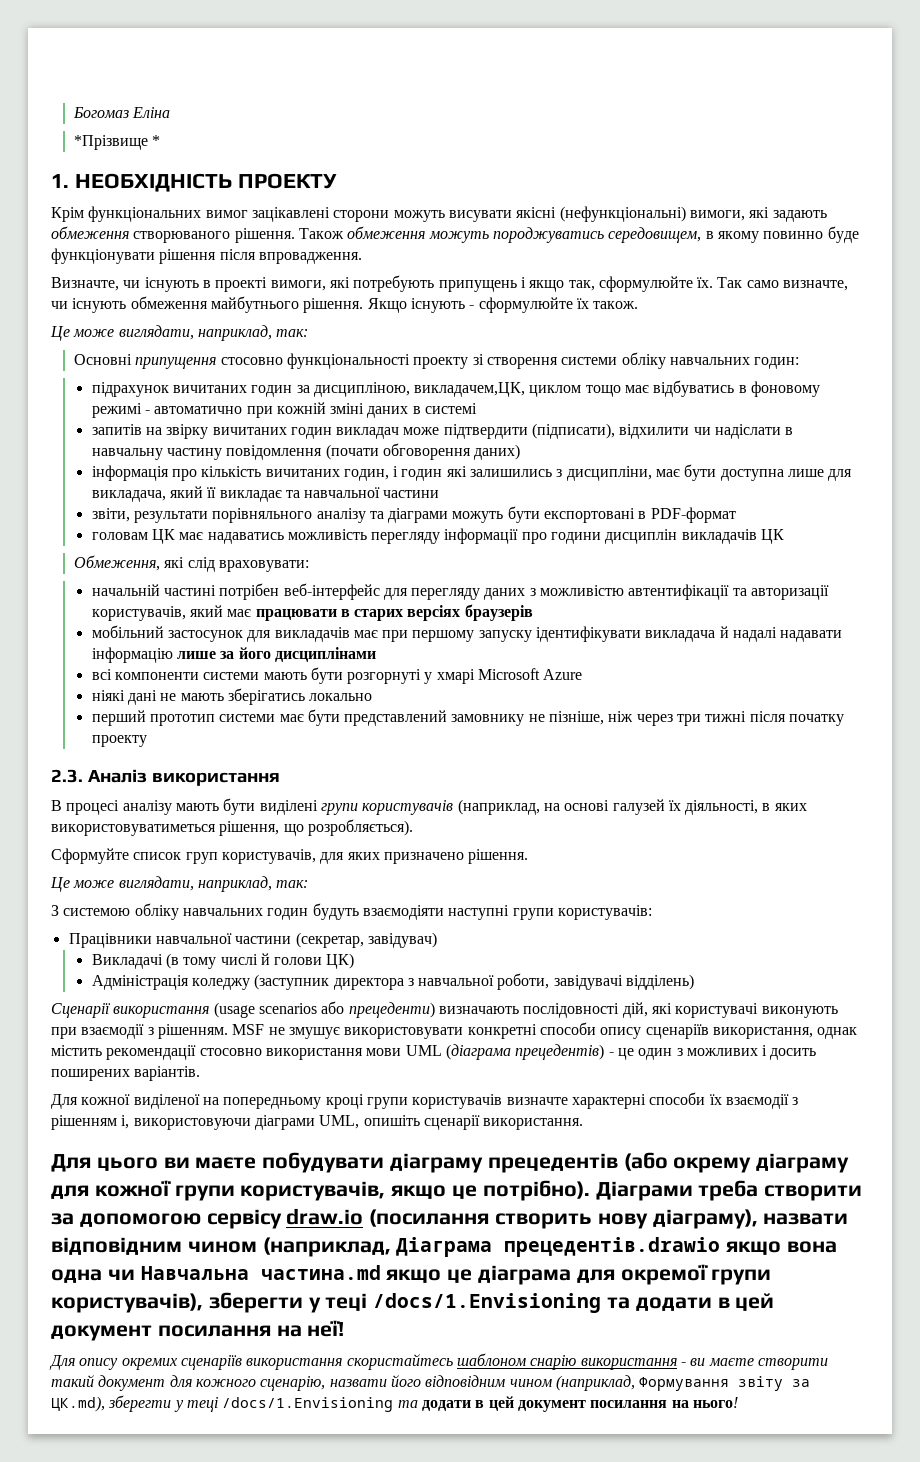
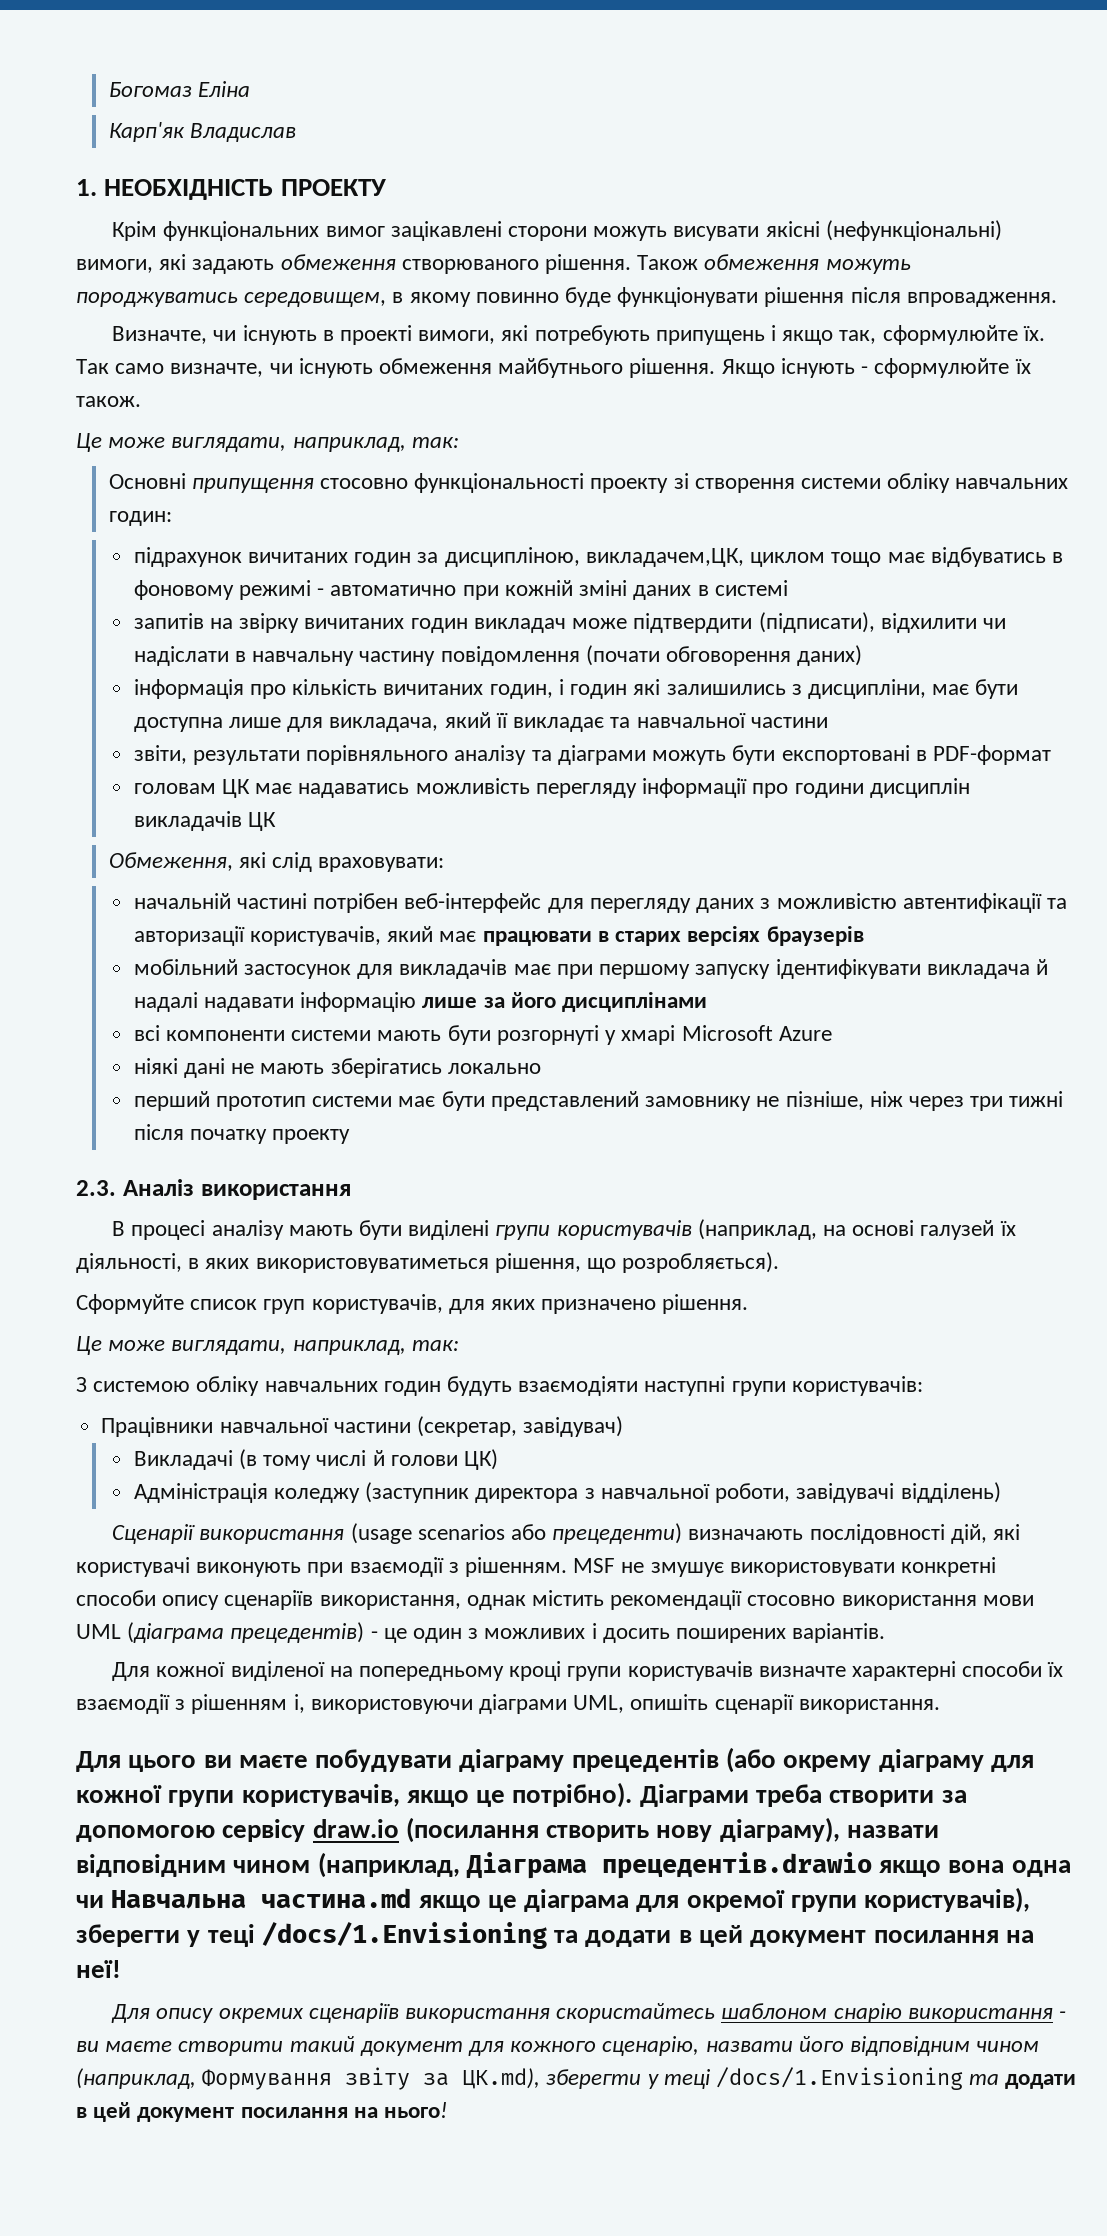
- *Прізвище *
+ Карп'як Владислав

